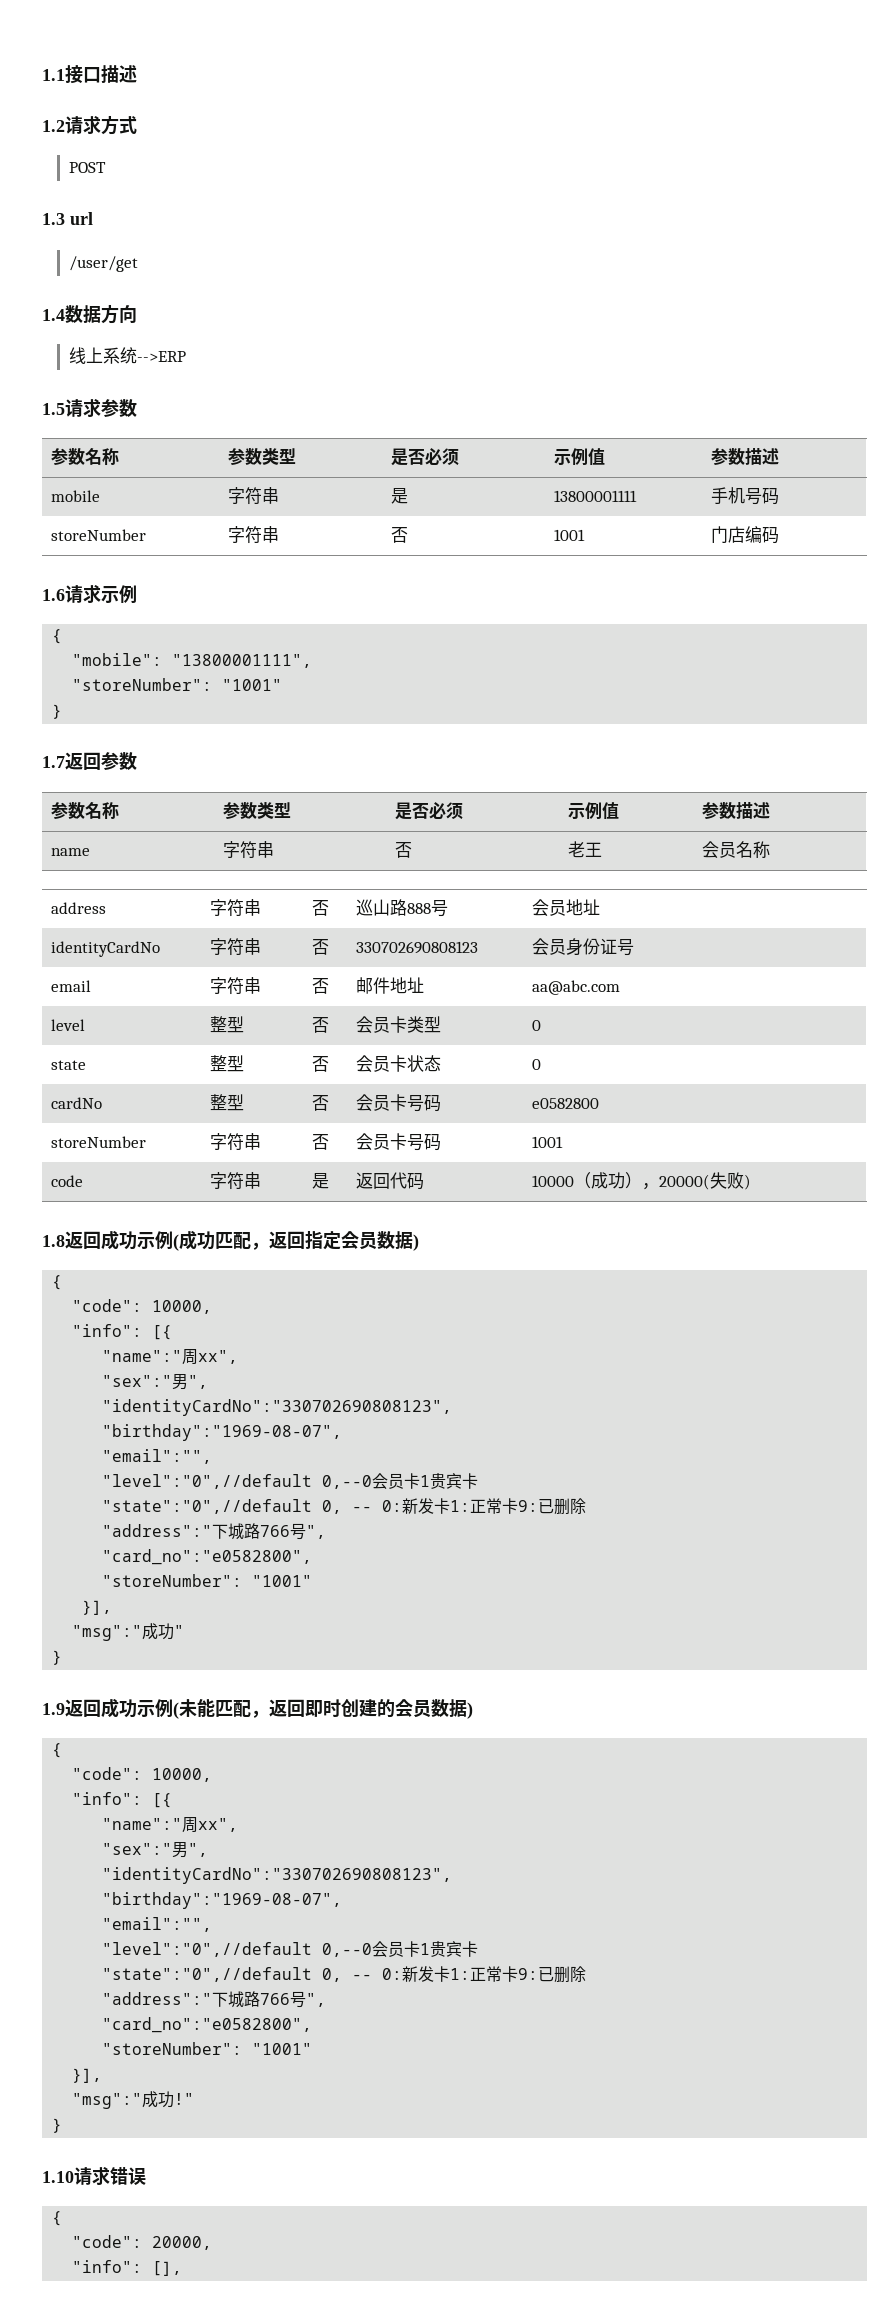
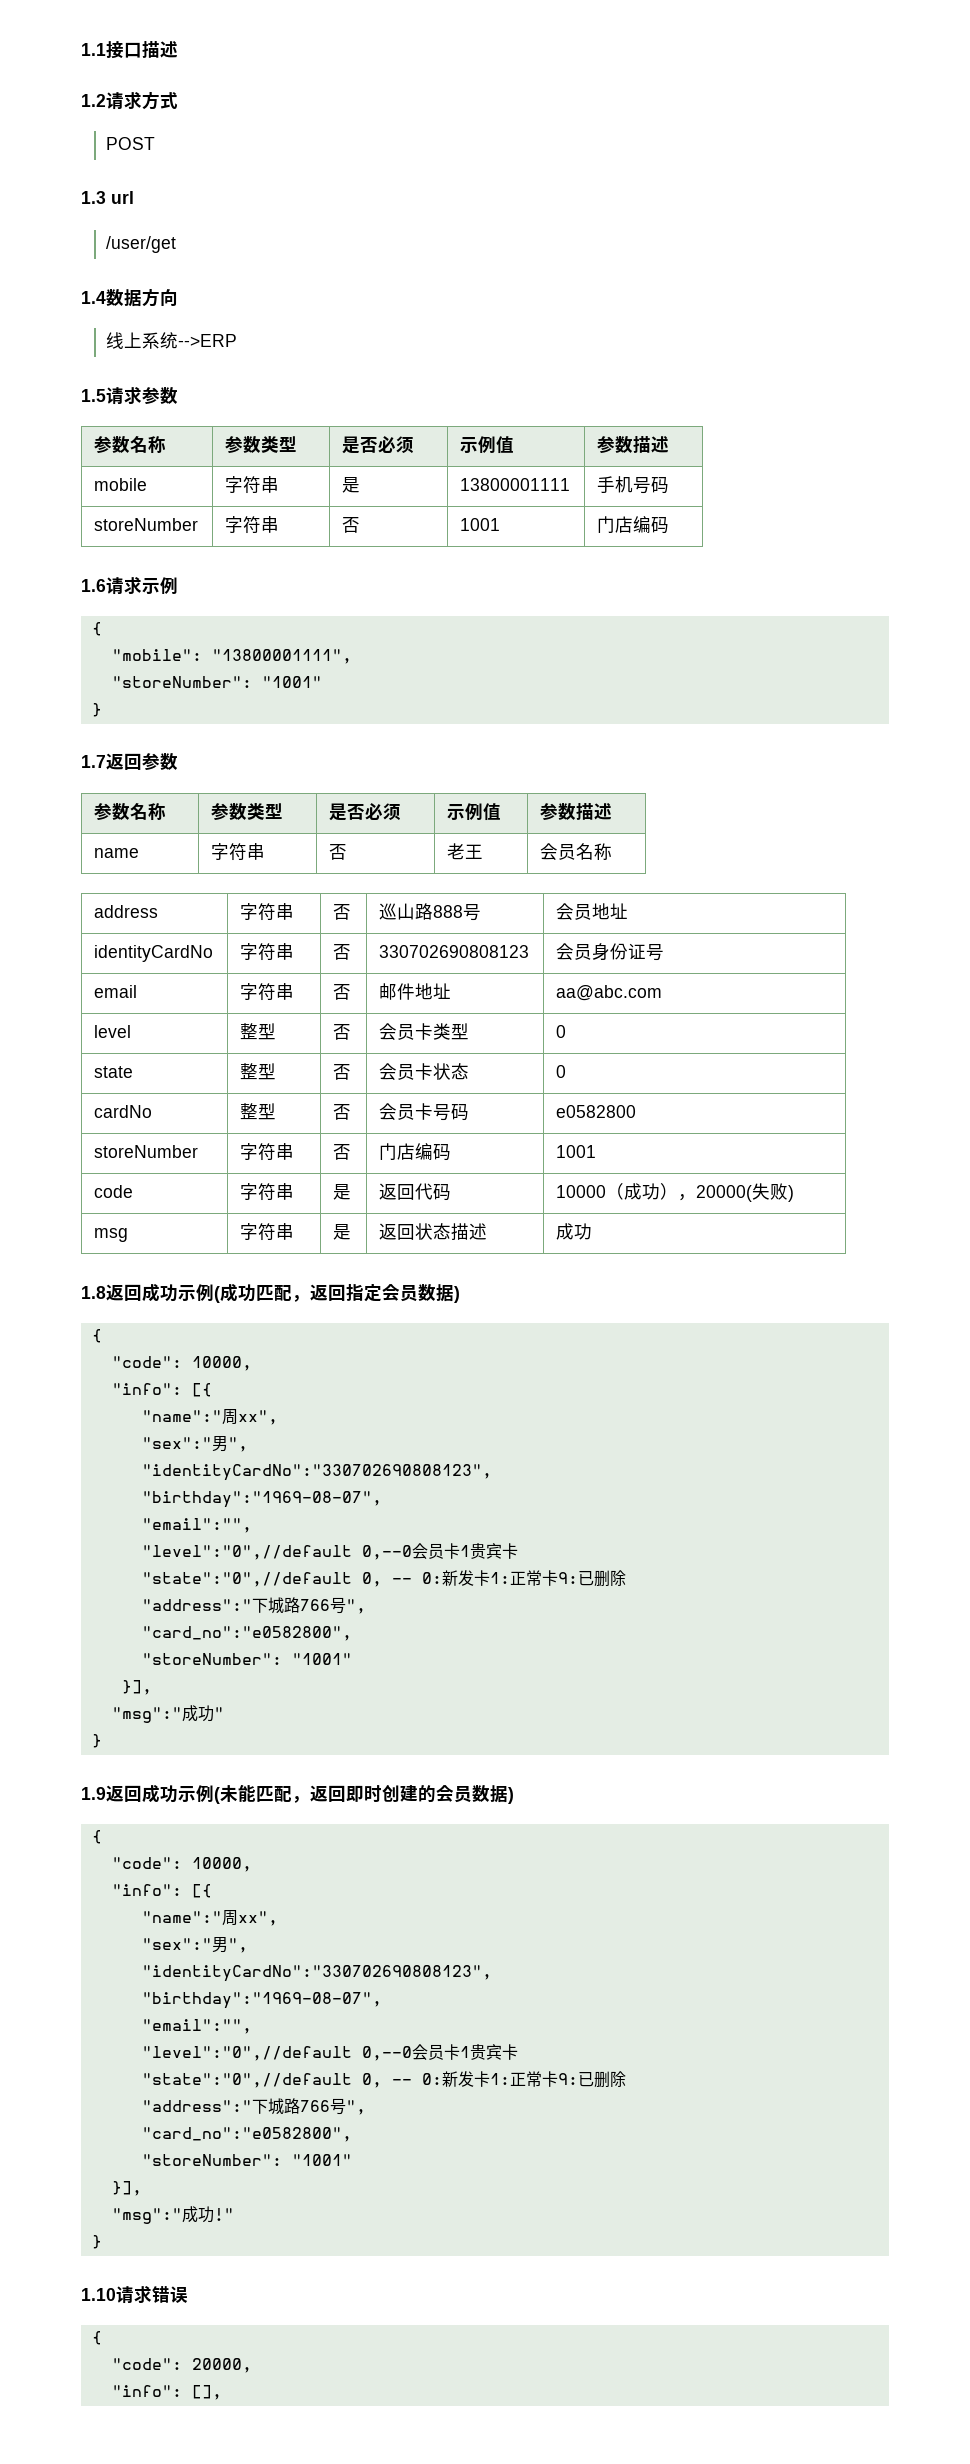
- storeNumber | 字符串 | 否 | 会员卡号码 | 1001
+ storeNumber | 字符串 | 否 | 门店编码 | 1001
+ msg | 字符串 | 是 | 返回状态描述 | 成功

